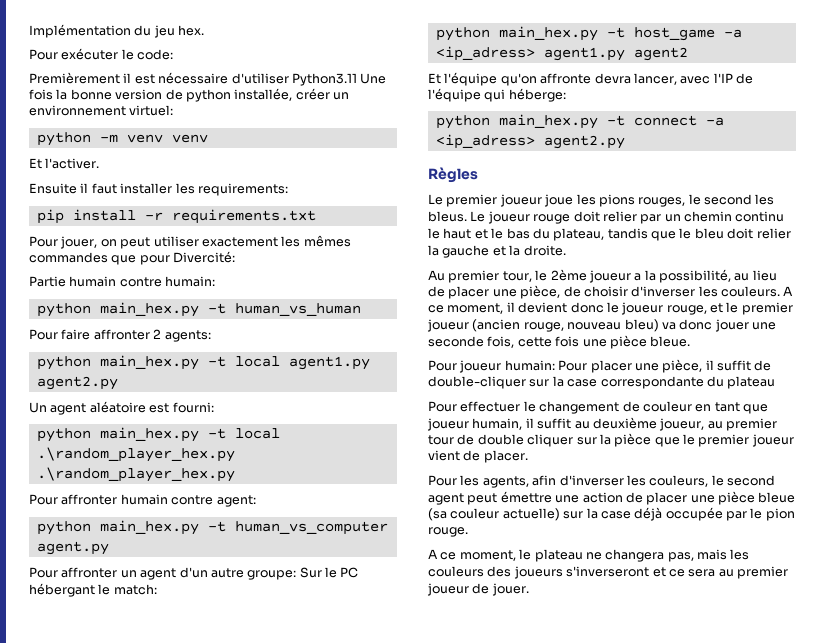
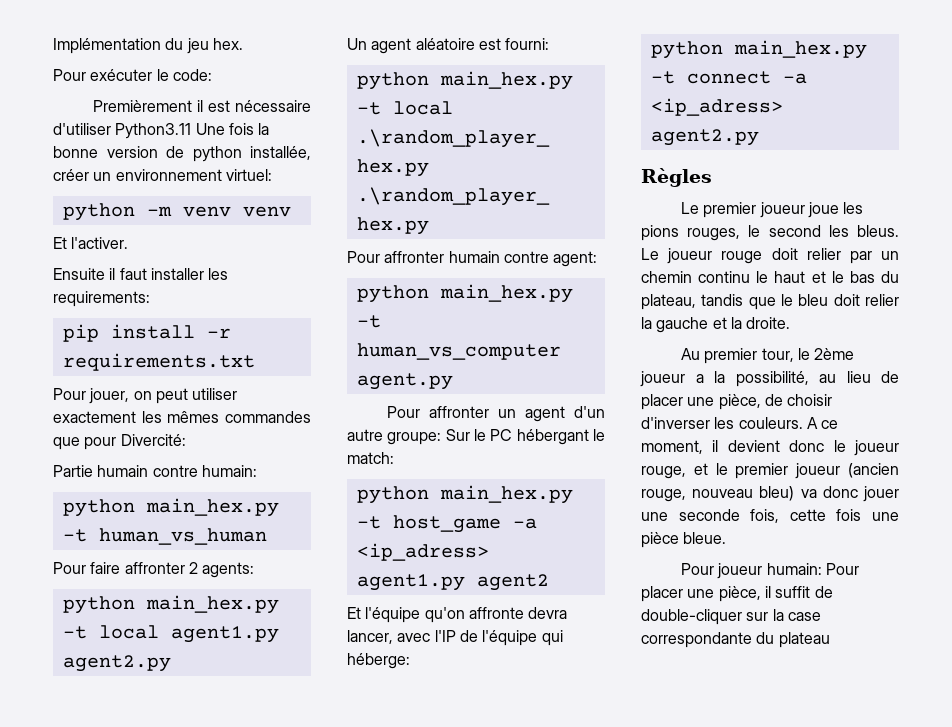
- Pour effectuer le changement de couleur en tant que joueur humain, il suffit au deuxième joueur, au premier tour de double cliquer sur la pièce que le premier joueur vient de placer.
- Pour les agents, afin d'inverser les couleurs, le second agent peut émettre une action de placer une pièce bleue (sa couleur actuelle) sur la case déjà occupée par le pion rouge.
- A ce moment, le plateau ne changera pas, mais les couleurs des joueurs s'inverseront et ce sera au premier joueur de jouer.

